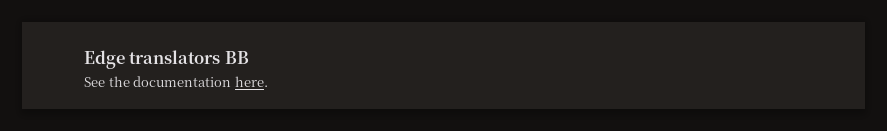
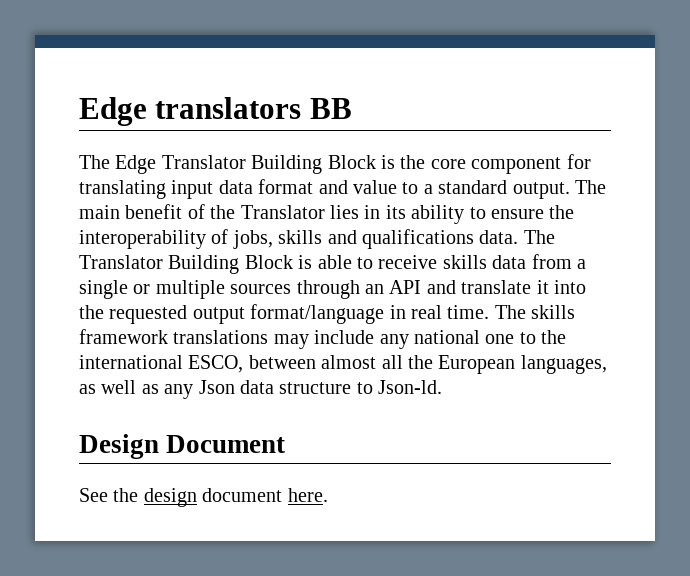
+ The Edge Translator Building Block is the core component for translating input data format and value to a standard output. The main benefit of the Translator lies in its ability to ensure the interoperability of jobs, skills and qualifications data. The Translator Building Block is able to receive skills data from a single or multiple sources through an API and translate it into the requested output format/language in real time. The skills framework translations may include any national one to the international ESCO, between almost all the European languages, as well as any Json data structure to Json-ld.
+ Design Document
- See the documentation here.
+ See the design document here.

